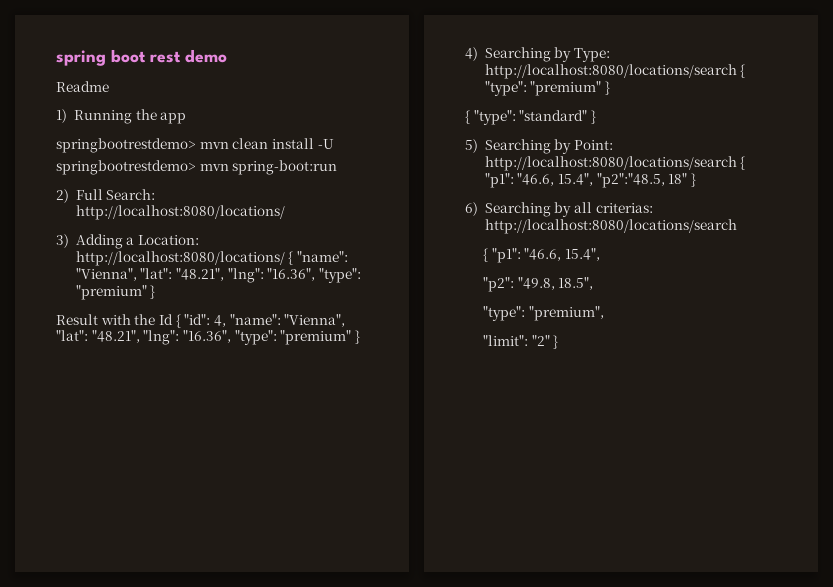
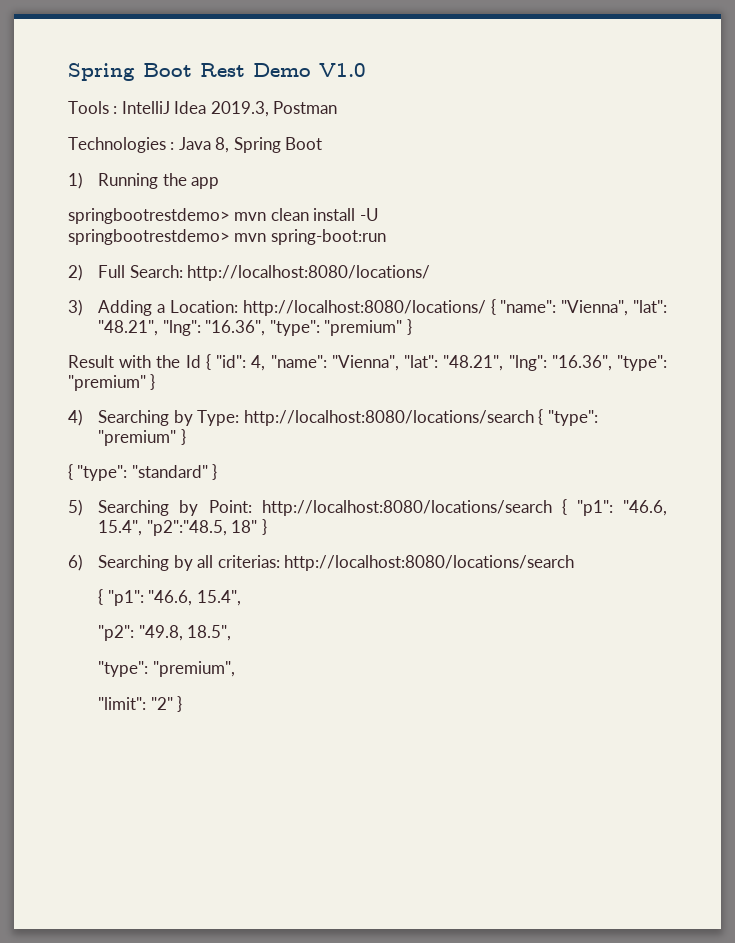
- spring boot rest demo
- Readme
+ Spring Boot Rest Demo V1.0
+ Tools : IntelliJ Idea 2019.3, Postman
+ Technologies : Java 8, Spring Boot

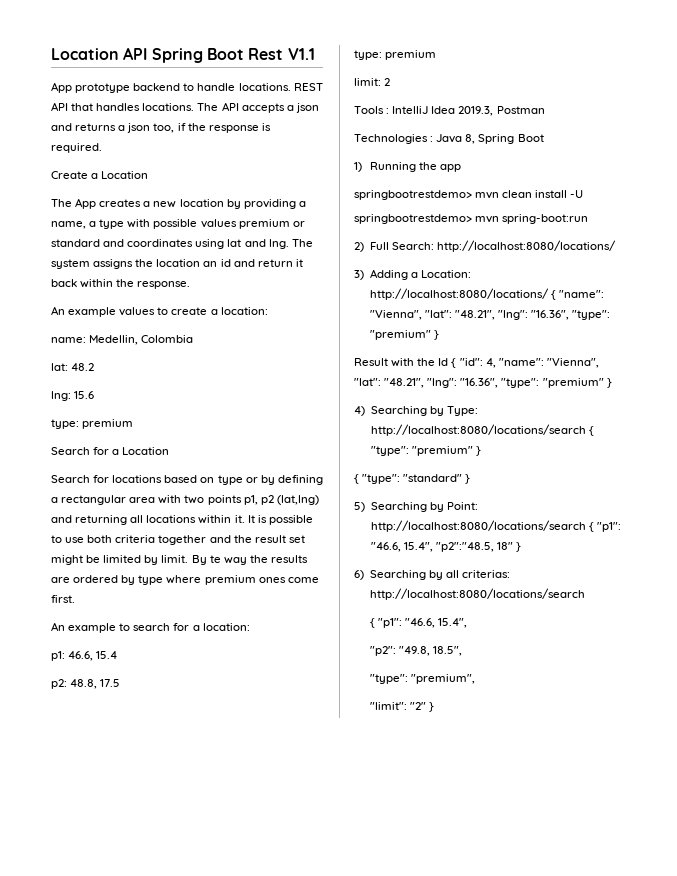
- Spring Boot Rest Demo V1.0
+ Location API Spring Boot Rest V1.1
+ App prototype backend to handle locations. REST API that handles locations. The API accepts a json and returns a json too, if the response is required.
+ Create a Location
+ The App creates a new location by providing a name, a type with possible values premium or standard and coordinates using lat and lng. The system assigns the location an id and return it back within the response.
+ An example values to create a location:
+ name: Medellin, Colombia
+ lat: 48.2
+ lng: 15.6
+ type: premium
+ Search for a Location
+ Search for locations based on type or by defining a rectangular area with two points p1, p2 (lat,lng) and returning all locations within it. It is possible to use both criteria together and the result set might be limited by limit. By te way the results are ordered by type where premium ones come first.
+ An example to search for a location:
+ p1: 46.6, 15.4
+ p2: 48.8, 17.5
+ type: premium
+ limit: 2

